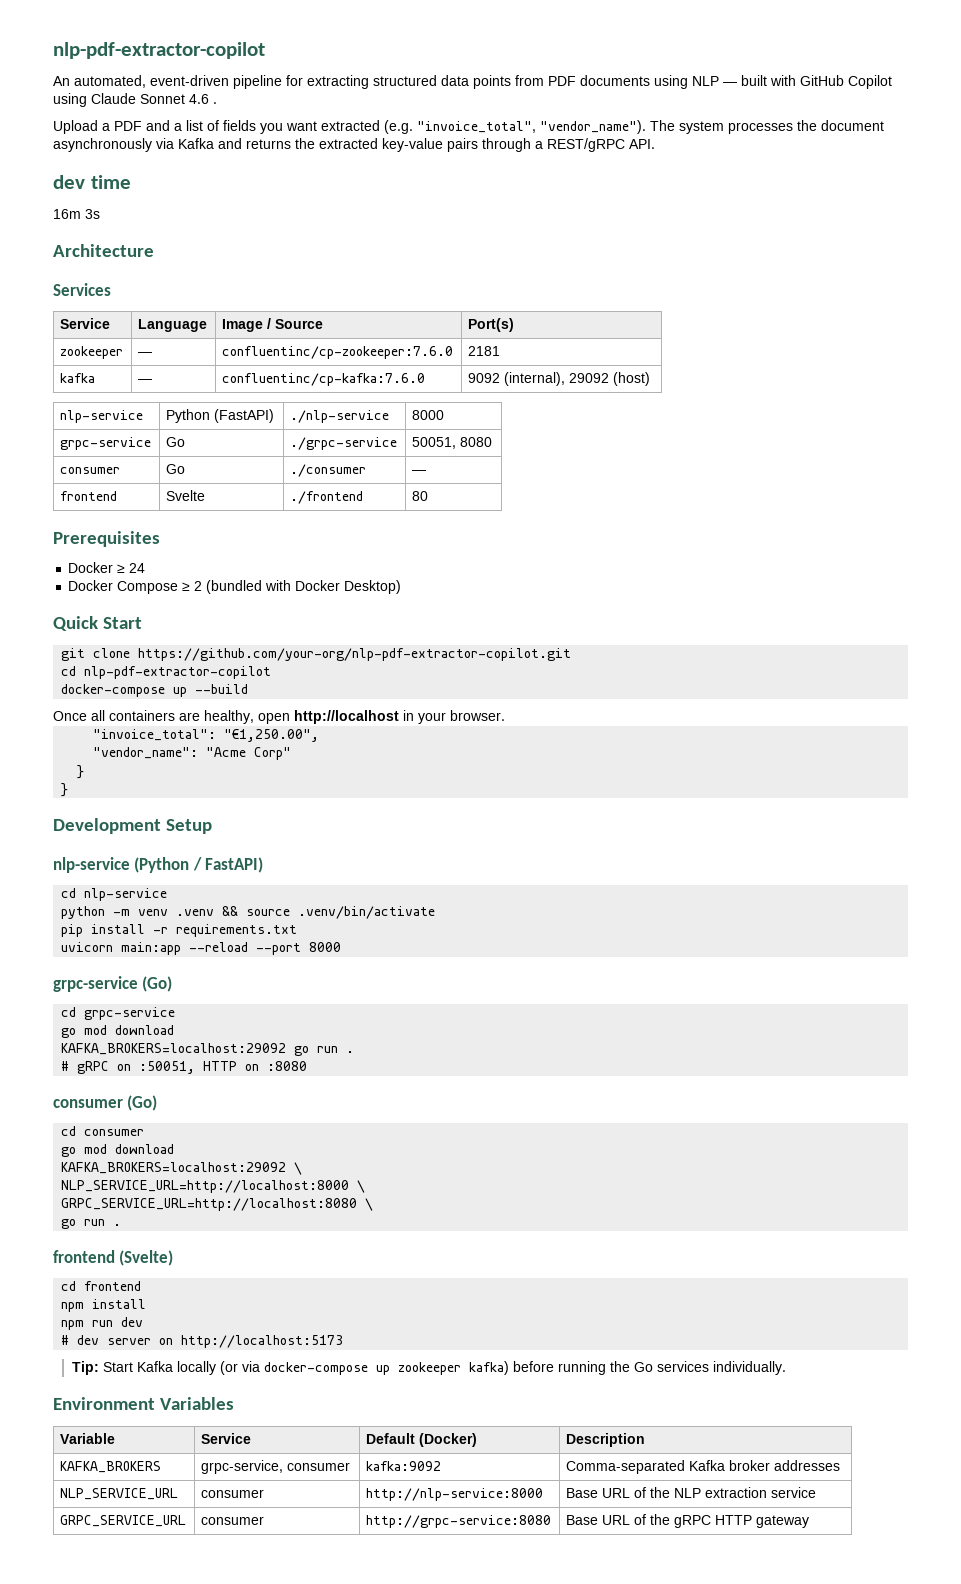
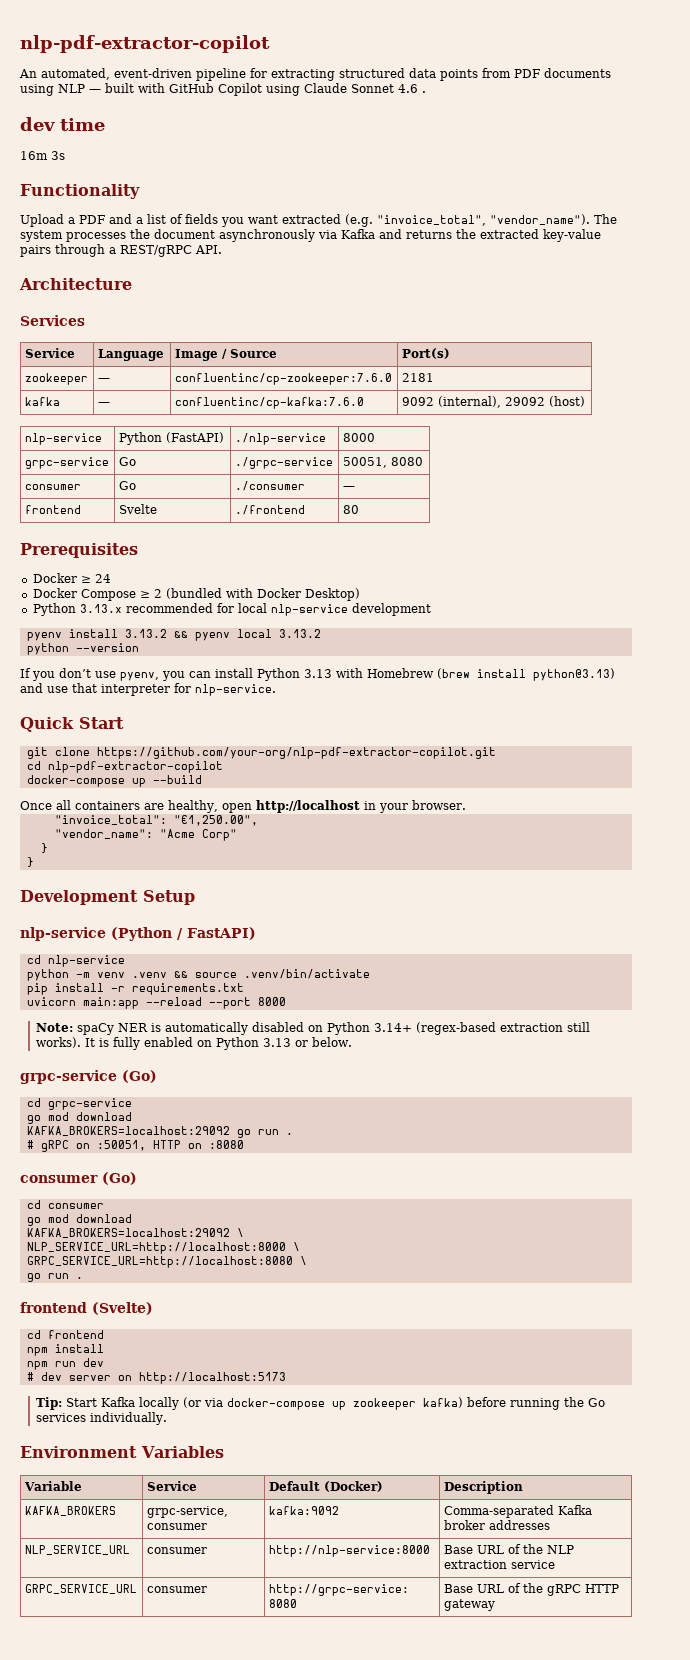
+ dev time
+ 16m 3s
+ Functionality
- dev time
- 16m 3s
+ Python 3.13.x recommended for local nlp-service development
+ pyenv install 3.13.2 && pyenv local 3.13.2
+ python --version
+ If you don’t use pyenv, you can install Python 3.13 with Homebrew (brew install python@3.13) and use that interpreter for nlp-service.
+ Note: spaCy NER is automatically disabled on Python 3.14+ (regex-based extraction still works). It is fully enabled on Python 3.13 or below.

